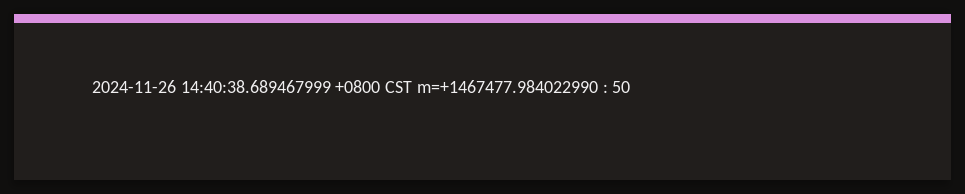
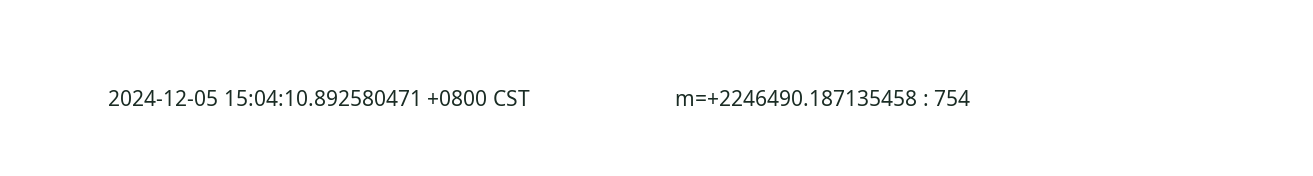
- 2024-11-26 14:40:38.689467999 +0800 CST m=+1467477.984022990 : 50
+ 2024-12-05 15:04:10.892580471 +0800 CST m=+2246490.187135458 : 754

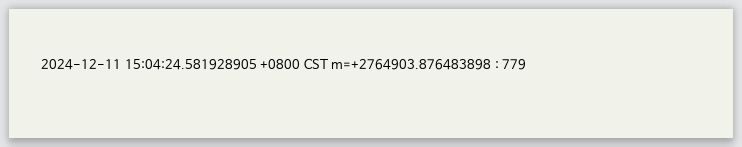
- 2024-12-05 15:04:10.892580471 +0800 CST m=+2246490.187135458 : 754
+ 2024-12-11 15:04:24.581928905 +0800 CST m=+2764903.876483898 : 779

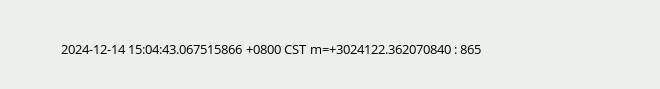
- 2024-12-11 15:04:24.581928905 +0800 CST m=+2764903.876483898 : 779
+ 2024-12-14 15:04:43.067515866 +0800 CST m=+3024122.362070840 : 865

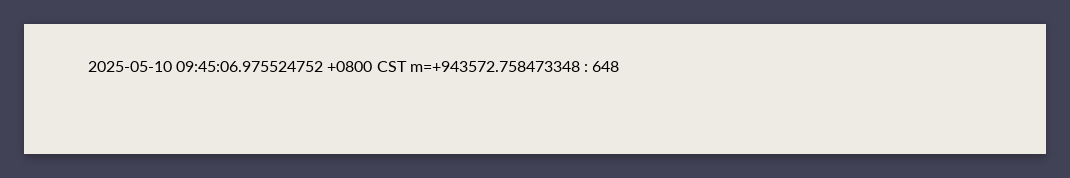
- 2024-12-14 15:04:43.067515866 +0800 CST m=+3024122.362070840 : 865
+ 2025-05-10 09:45:06.975524752 +0800 CST m=+943572.758473348 : 648

